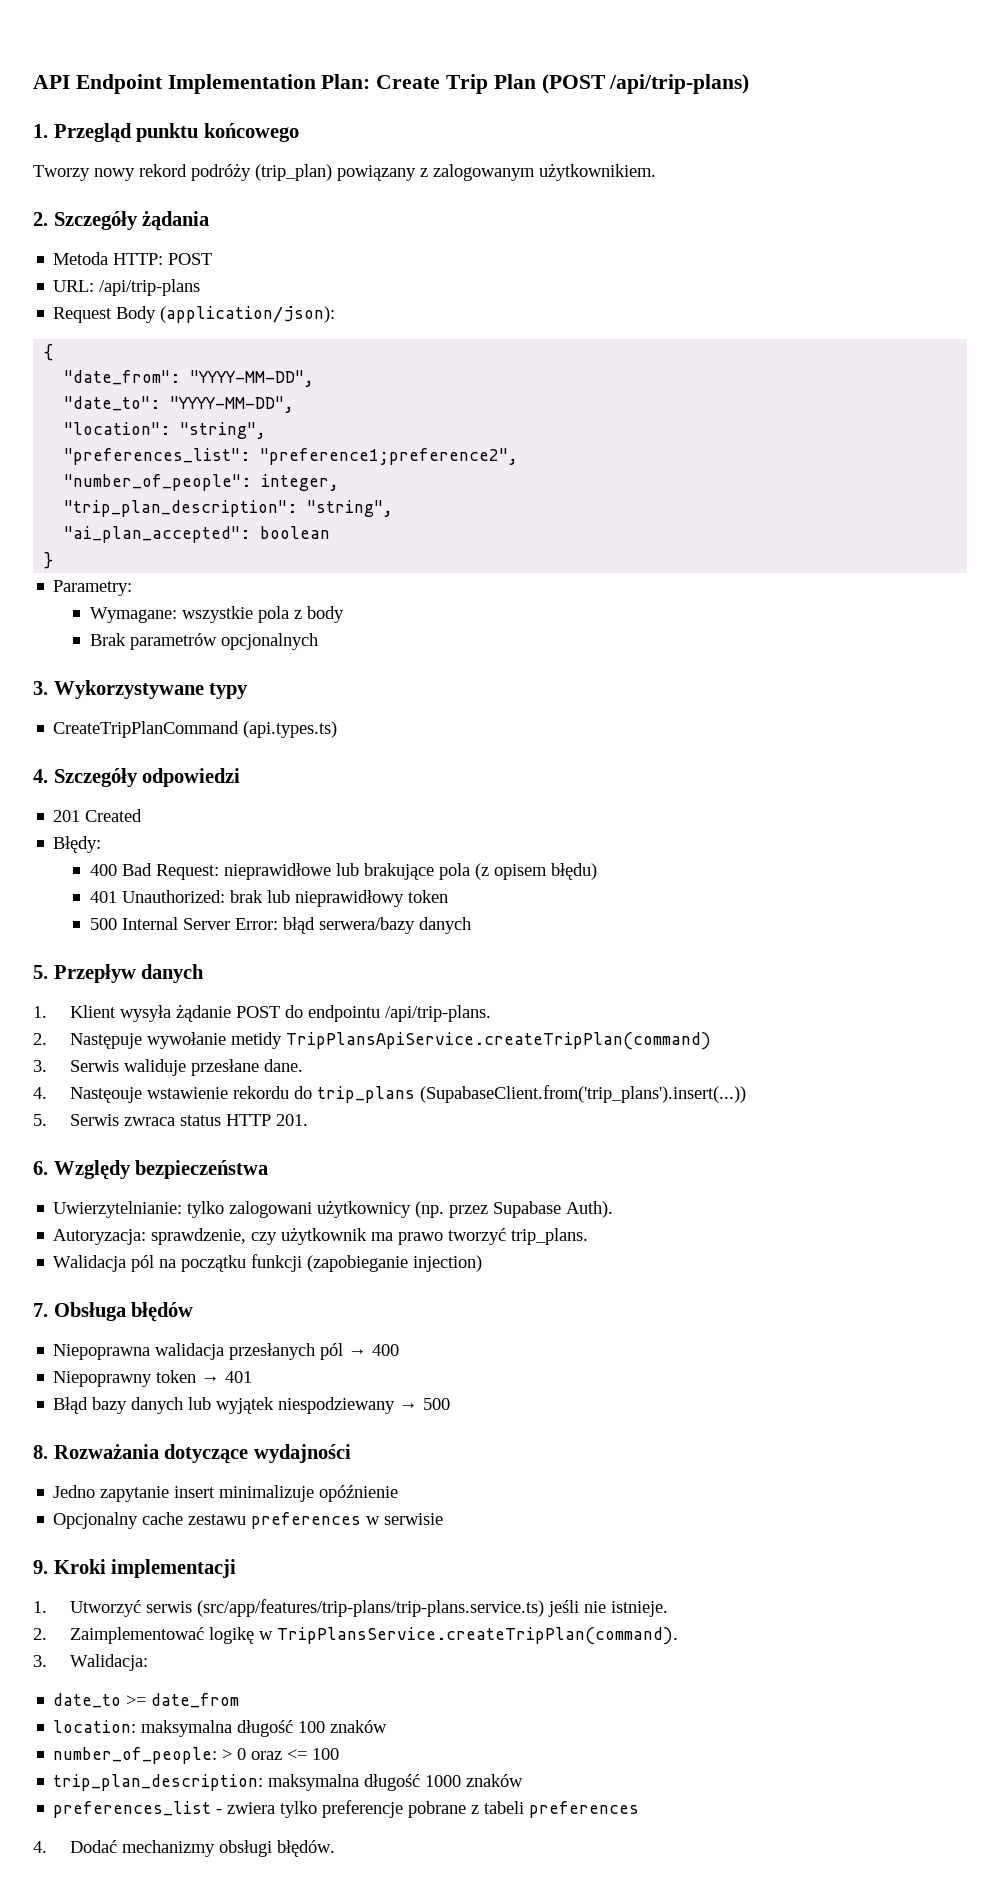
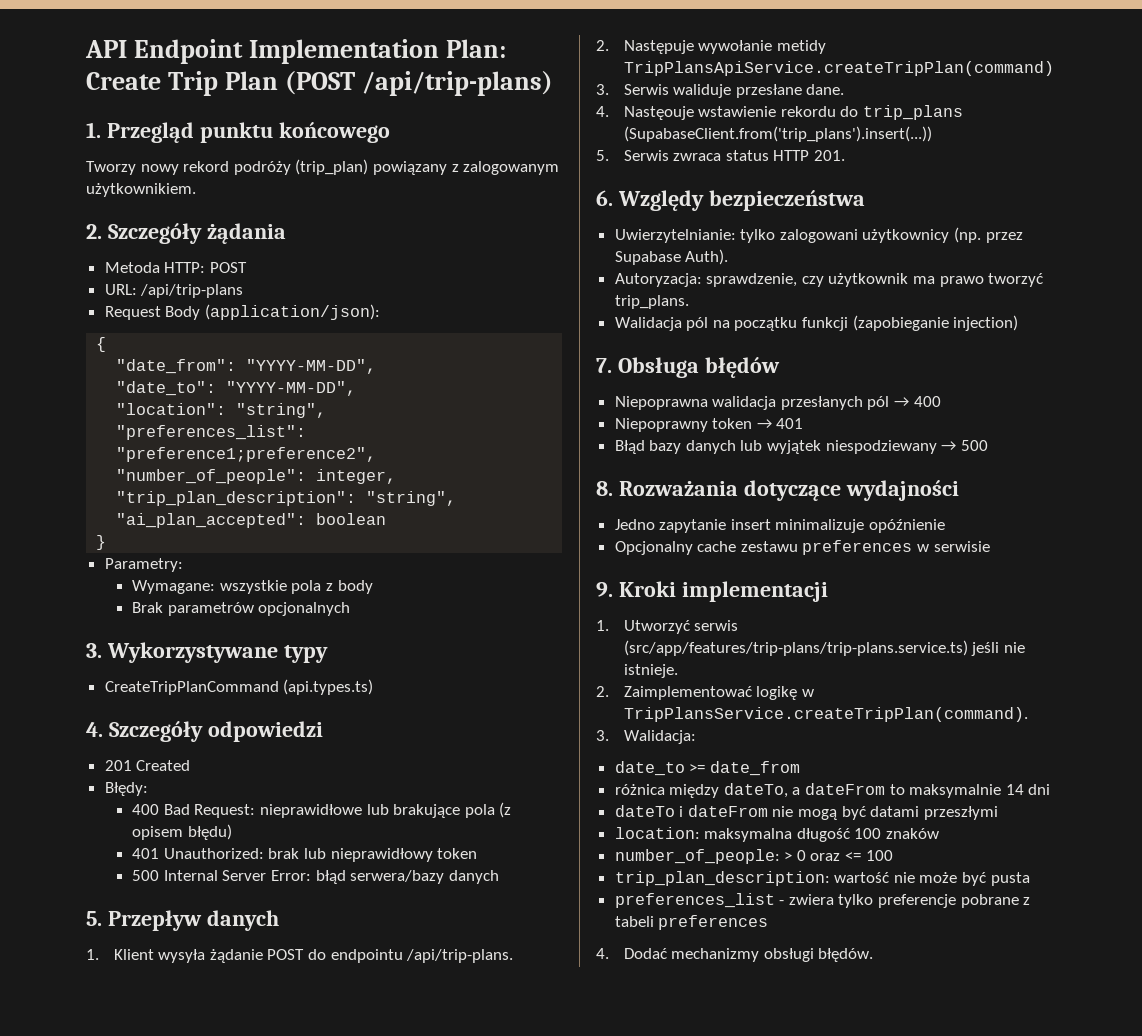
+ różnica między dateTo, a dateFrom to maksymalnie 14 dni
+ dateTo i dateFrom nie mogą być datami przeszłymi
- trip_plan_description: maksymalna długość 1000 znaków
+ trip_plan_description: wartość nie może być pusta

